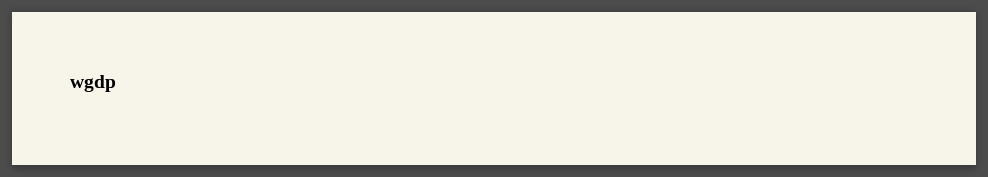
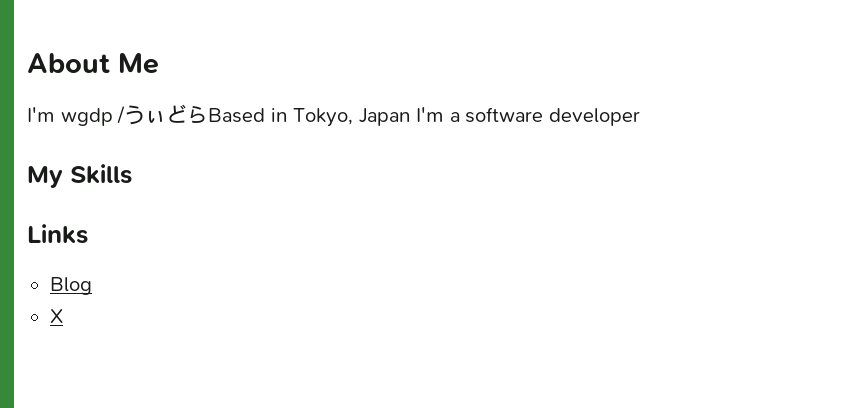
- wgdp
+ About Me
+ I'm wgdp /うぃどらBased in Tokyo, Japan I'm a software developer
+ My Skills
+ Links
+ Blog
+ X

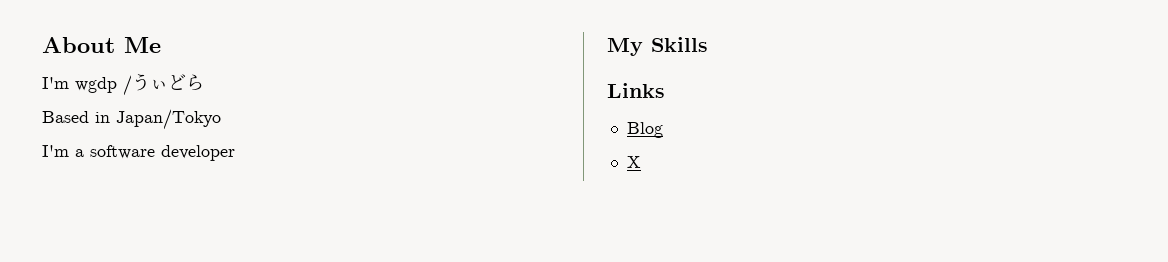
- I'm wgdp /うぃどらBased in Tokyo, Japan I'm a software developer
+ I'm wgdp /うぃどら
+ Based in Japan/Tokyo
+ I'm a software developer

